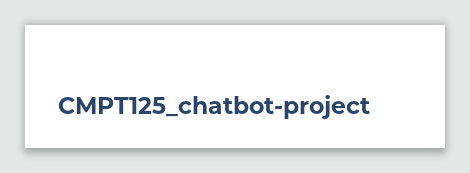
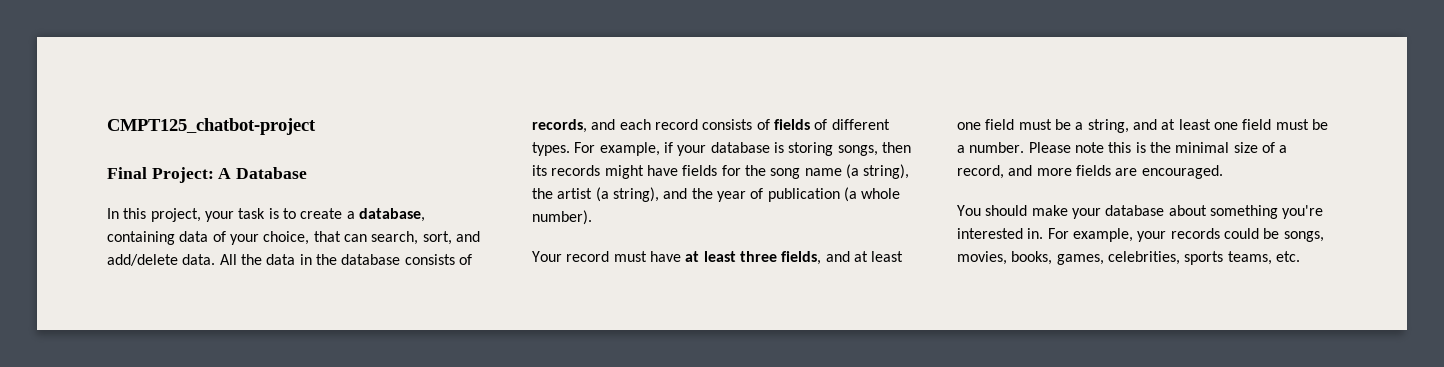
+ Final Project: A Database
+ In this project, your task is to create a database, containing data of your choice, that can search, sort, and add/delete data. All the data in the database consists of records, and each record consists of fields of different types. For example, if your database is storing songs, then its records might have fields for the song name (a string), the artist (a string), and the year of publication (a whole number).
+ Your record must have at least three fields, and at least one field must be a string, and at least one field must be a number. Please note this is the minimal size of a record, and more fields are encouraged.
+ You should make your database about something you're interested in. For example, your records could be songs, movies, books, games, celebrities, sports teams, etc.

